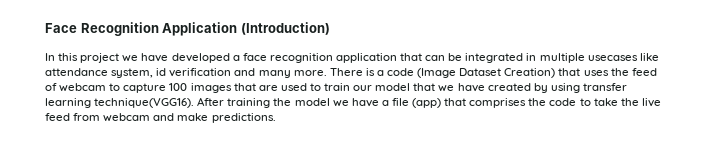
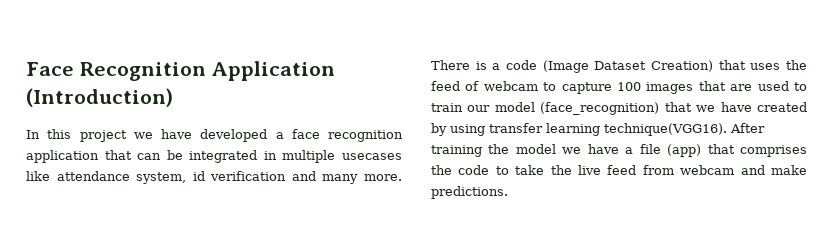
- There is a code (Image Dataset Creation) that uses the feed of webcam to capture 100 images that are used to train our model that we have created by using transfer learning technique(VGG16).
+ There is a code (Image Dataset Creation) that uses the feed of webcam to capture 100 images that are used to train our model (face_recognition) that we have created by using transfer learning technique(VGG16).

